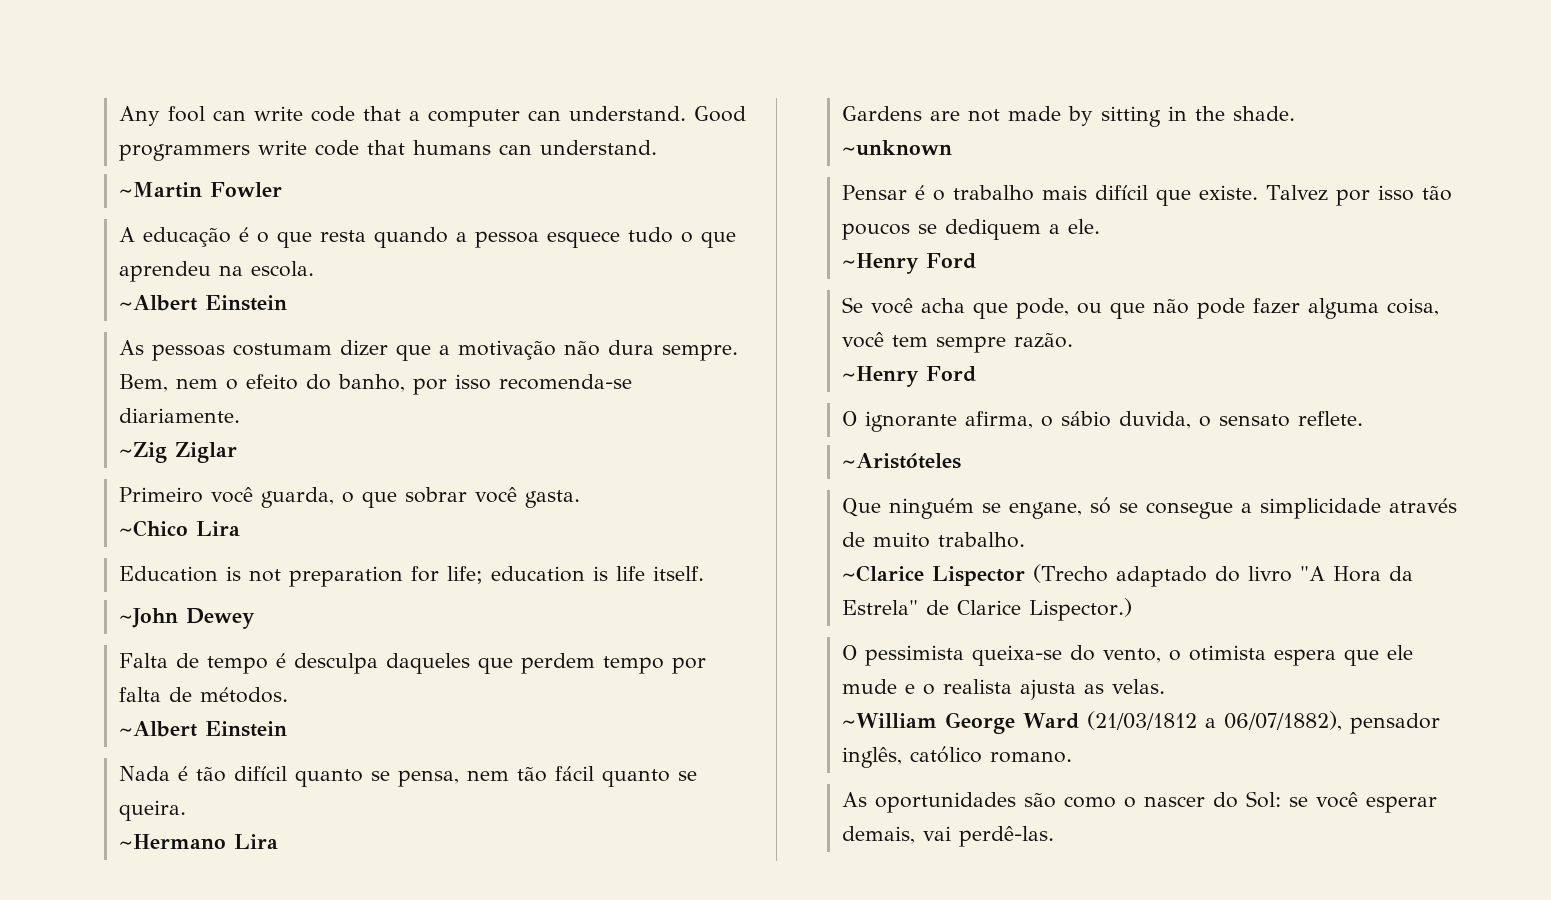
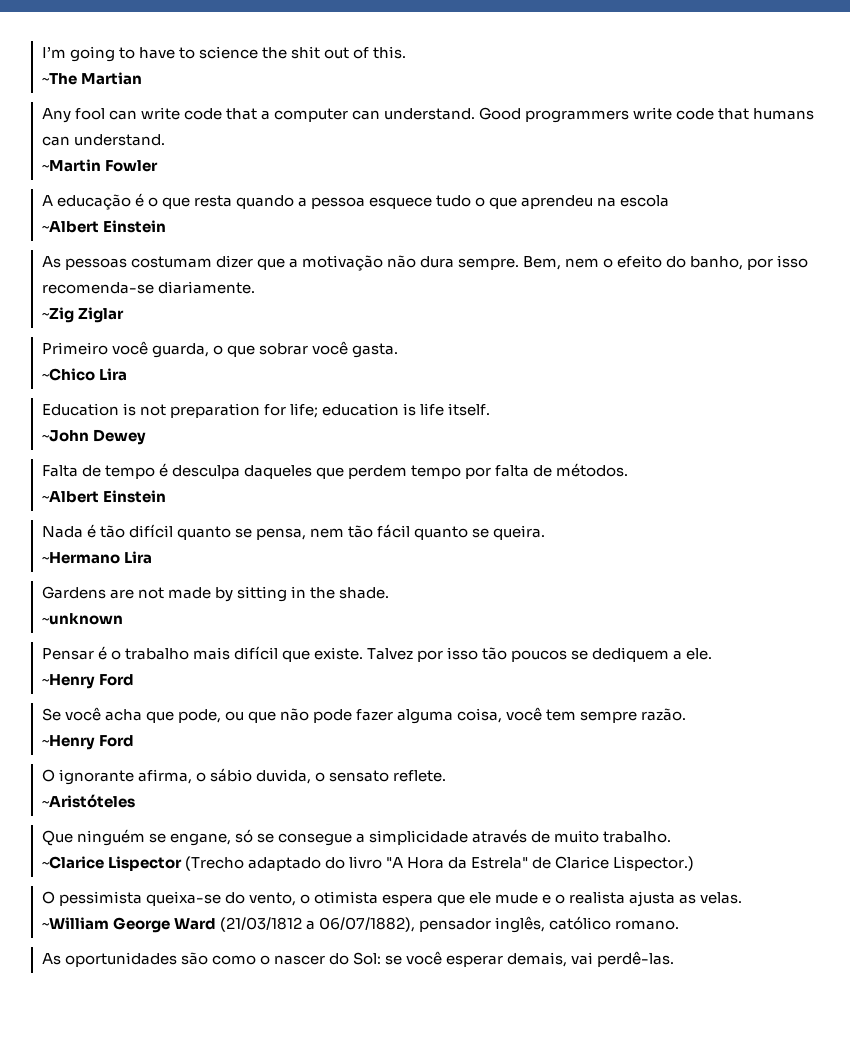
+ I’m going to have to science the shit out of this.
+ ~The Martian
- A educação é o que resta quando a pessoa esquece tudo o que aprendeu na escola.
+ A educação é o que resta quando a pessoa esquece tudo o que aprendeu na escola

